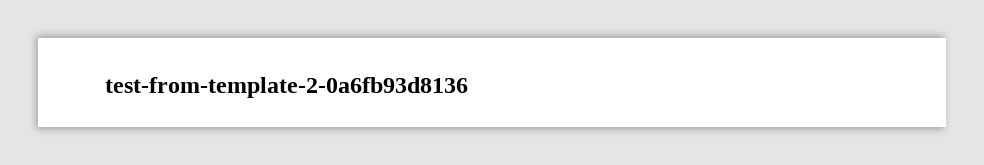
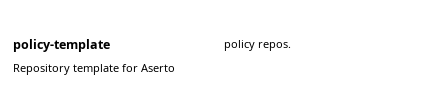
- test-from-template-2-0a6fb93d8136
+ policy-template
+ Repository template for Aserto policy repos.

